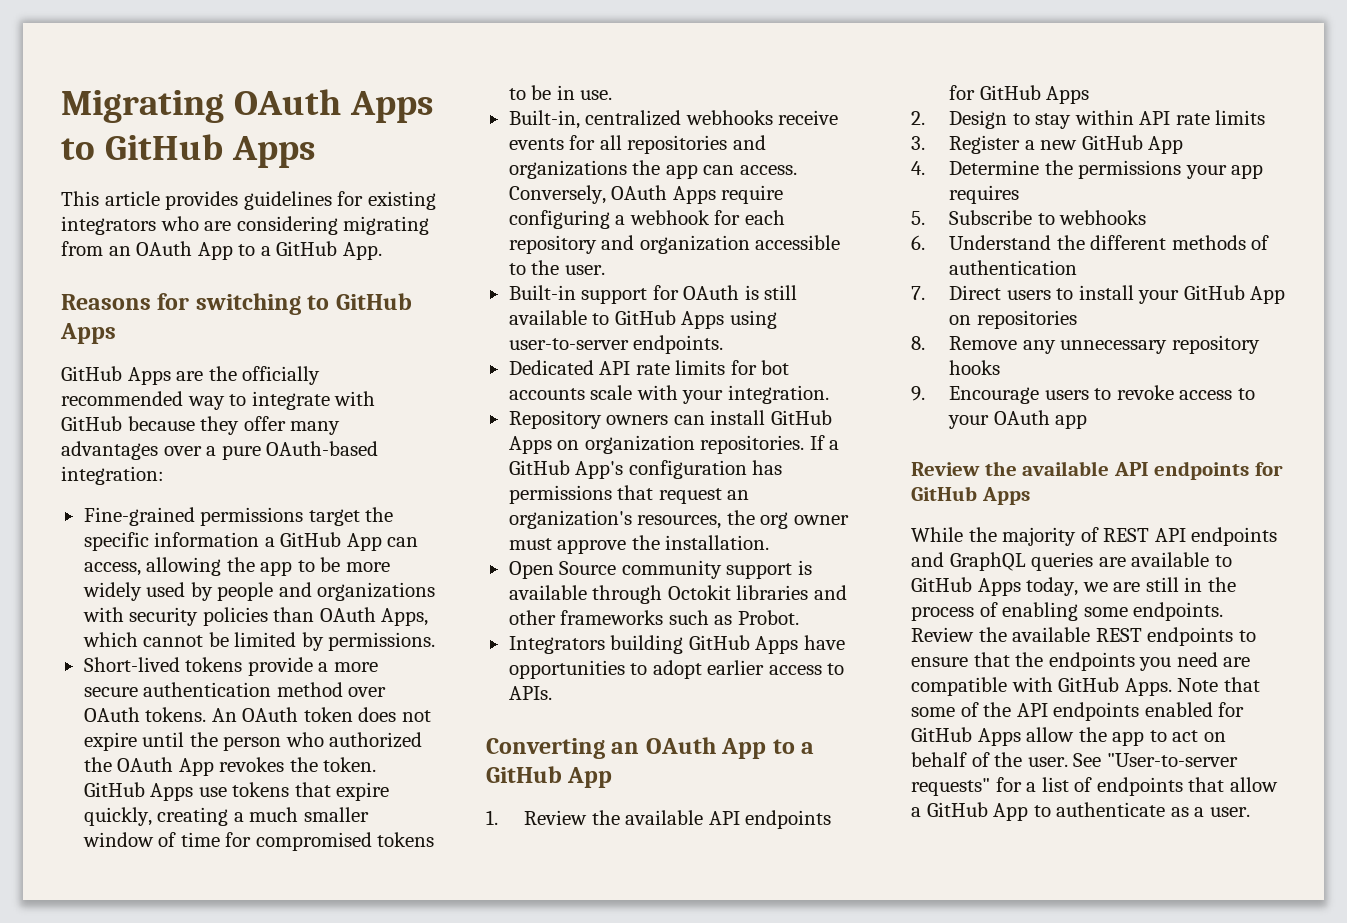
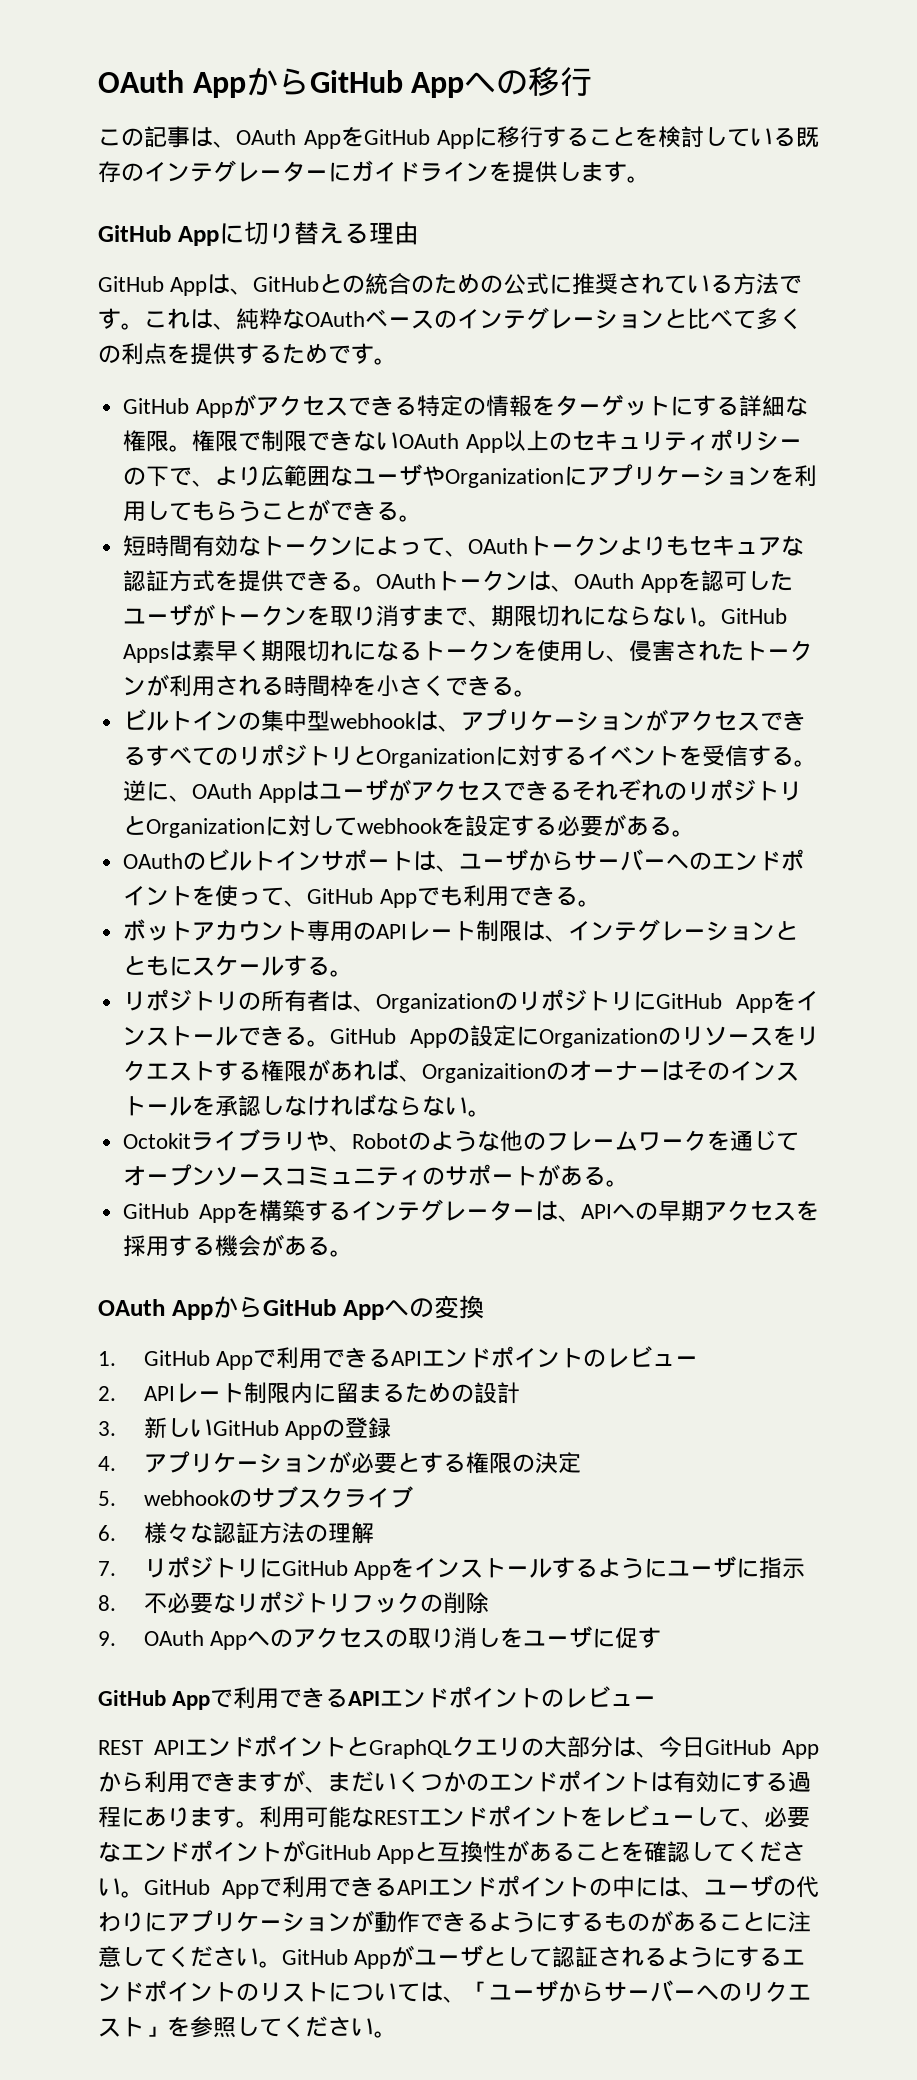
- Migrating OAuth Apps to GitHub Apps
- This article provides guidelines for existing integrators who are considering migrating from an OAuth App to a GitHub App.
- Reasons for switching to GitHub Apps
- GitHub Apps are the officially recommended way to integrate with GitHub because they offer many advantages over a pure OAuth-based integration:
- Fine-grained permissions target the specific information a GitHub App can access, allowing the app to be more widely used by people and organizations with security policies than OAuth Apps, which cannot be limited by permissions.
- Short-lived tokens provide a more secure authentication method over OAuth tokens. An OAuth token does not expire until the person who authorized the OAuth App revokes the token. GitHub Apps use tokens that expire quickly, creating a much smaller window of time for compromised tokens to be in use.
- Built-in, centralized webhooks receive events for all repositories and organizations the app can access. Conversely, OAuth Apps require configuring a webhook for each repository and organization accessible to the user.
- Built-in support for OAuth is still available to GitHub Apps using user-to-server endpoints.
- Dedicated API rate limits for bot accounts scale with your integration.
- Repository owners can install GitHub Apps on organization repositories. If a GitHub App's configuration has permissions that request an organization's resources, the org owner must approve the installation.
- Open Source community support is available through Octokit libraries and other frameworks such as Probot.
- Integrators building GitHub Apps have opportunities to adopt earlier access to APIs.
- Converting an OAuth App to a GitHub App
- 1. Review the available API endpoints for GitHub Apps
- 2. Design to stay within API rate limits
- 3. Register a new GitHub App
- 4. Determine the permissions your app requires
- 5. Subscribe to webhooks
- 6. Understand the different methods of authentication
- 7. Direct users to install your GitHub App on repositories
- 8. Remove any unnecessary repository hooks
- 9. Encourage users to revoke access to your OAuth app
- Review the available API endpoints for GitHub Apps
- While the majority of REST API endpoints and GraphQL queries are available to GitHub Apps today, we are still in the process of enabling some endpoints. Review the available REST endpoints to ensure that the endpoints you need are compatible with GitHub Apps. Note that some of the API endpoints enabled for GitHub Apps allow the app to act on behalf of the user. See "User-to-server requests" for a list of endpoints that allow a GitHub App to authenticate as a user.
+ OAuth AppからGitHub Appへの移行
+ この記事は、OAuth AppをGitHub Appに移行することを検討している既存のインテグレーターにガイドラインを提供します。
+ GitHub Appに切り替える理由
+ GitHub Appは、GitHubとの統合のための公式に推奨されている方法です。これは、純粋なOAuthベースのインテグレーションと比べて多くの利点を提供するためです。
+ GitHub Appがアクセスできる特定の情報をターゲットにする詳細な権限。権限で制限できないOAuth App以上のセキュリティポリシーの下で、より広範囲なユーザやOrganizationにアプリケーションを利用してもらうことができる。
+ 短時間有効なトークンによって、OAuthトークンよりもセキュアな認証方式を提供できる。OAuthトークンは、OAuth Appを認可したユーザがトークンを取り消すまで、期限切れにならない。GitHub Appsは素早く期限切れになるトークンを使用し、侵害されたトークンが利用される時間枠を小さくできる。
+ ビルトインの集中型webhookは、アプリケーションがアクセスできるすべてのリポジトリとOrganizationに対するイベントを受信する。逆に、OAuth AppはユーザがアクセスできるそれぞれのリポジトリとOrganizationに対してwebhookを設定する必要がある。
+ OAuthのビルトインサポートは、ユーザからサーバーへのエンドポイントを使って、GitHub Appでも利用できる。
+ ボットアカウント専用のAPIレート制限は、インテグレーションとともにスケールする。
+ リポジトリの所有者は、OrganizationのリポジトリにGitHub Appをインストールできる。GitHub Appの設定にOrganizationのリソースをリクエストする権限があれば、Organizaitionのオーナーはそのインストールを承認しなければならない。
+ Octokitライブラリや、Robotのような他のフレームワークを通じてオープンソースコミュニティのサポートがある。
+ GitHub Appを構築するインテグレーターは、APIへの早期アクセスを採用する機会がある。
+ OAuth AppからGitHub Appへの変換
+ 1. GitHub Appで利用できるAPIエンドポイントのレビュー
+ 2. APIレート制限内に留まるための設計
+ 3.新しいGitHub Appの登録
+ 4.アプリケーションが必要とする権限の決定
+ 5. webhookのサブスクライブ
+ 6.様々な認証方法の理解
+ 7.リポジトリにGitHub Appをインストールするようにユーザに指示
+ 8.不必要なリポジトリフックの削除
+ 9. OAuth Appへのアクセスの取り消しをユーザに促す
+ GitHub Appで利用できるAPIエンドポイントのレビュー
+ REST APIエンドポイントとGraphQLクエリの大部分は、今日GitHub Appから利用できますが、まだいくつかのエンドポイントは有効にする過程にあります。利用可能なRESTエンドポイントをレビューして、必要なエンドポイントがGitHub Appと互換性があることを確認してください。GitHub Appで利用できるAPIエンドポイントの中には、ユーザの代わりにアプリケーションが動作できるようにするものがあることに注意してください。GitHub Appがユーザとして認証されるようにするエンドポイントのリストについては、「ユーザからサーバーへのリクエスト」を参照してください。

